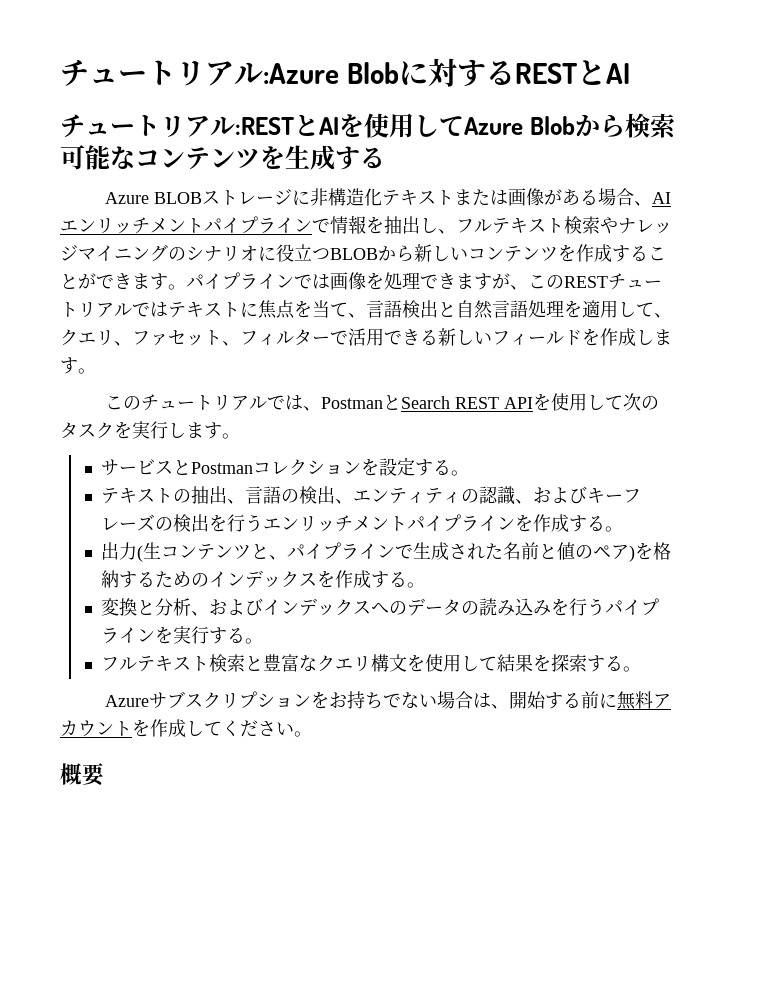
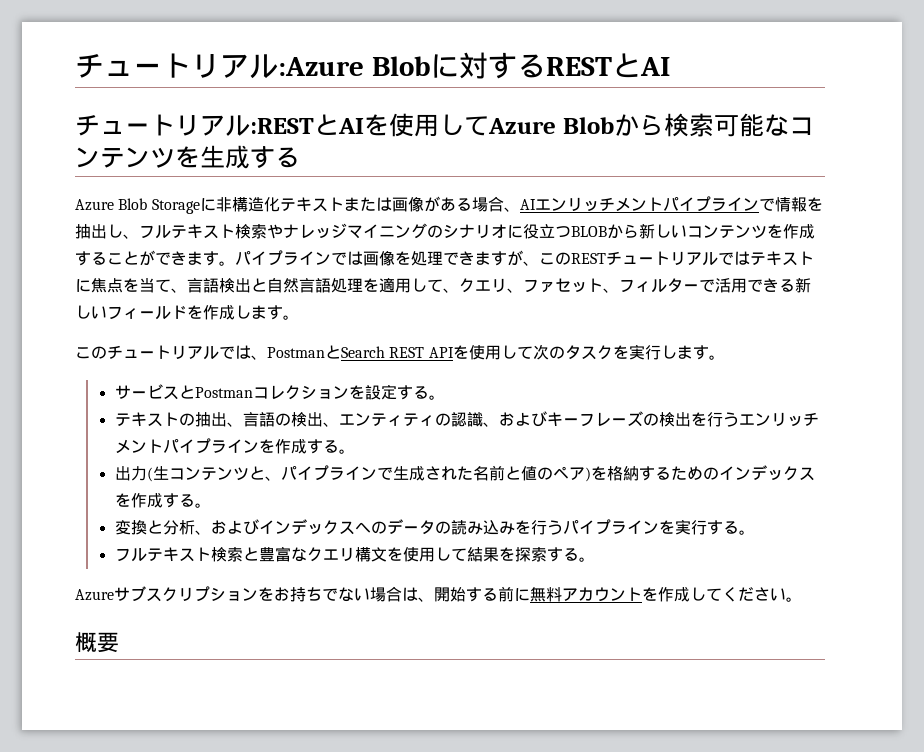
- Azure BLOBストレージに非構造化テキストまたは画像がある場合、AIエンリッチメントパイプラインで情報を抽出し、フルテキスト検索やナレッジマイニングのシナリオに役立つBLOBから新しいコンテンツを作成することができます。
+ Azure Blob Storageに非構造化テキストまたは画像がある場合、AIエンリッチメントパイプラインで情報を抽出し、フルテキスト検索やナレッジマイニングのシナリオに役立つBLOBから新しいコンテンツを作成することができます。

